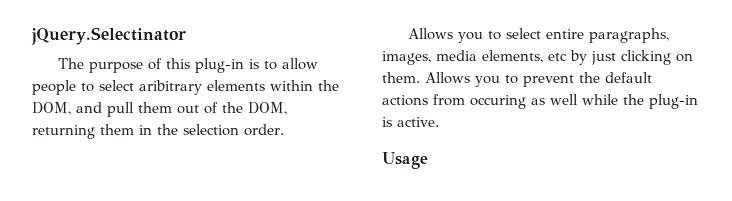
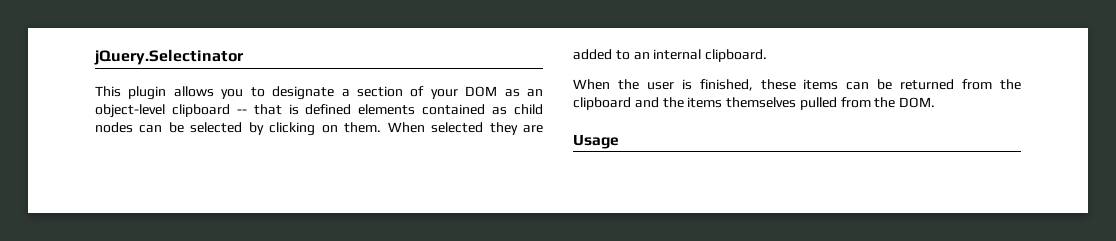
- The purpose of this plug-in is to allow people to select aribitrary elements within the DOM, and pull them out of the DOM, returning them in the selection order.
- Allows you to select entire paragraphs, images, media elements, etc by just clicking on them. Allows you to prevent the default actions from occuring as well while the plug-in is active.
+ This plugin allows you to designate a section of your DOM as an object-level clipboard -- that is defined elements contained as child nodes can be selected by clicking on them. When selected they are added to an internal clipboard.
+ When the user is finished, these items can be returned from the clipboard and the items themselves pulled from the DOM.

